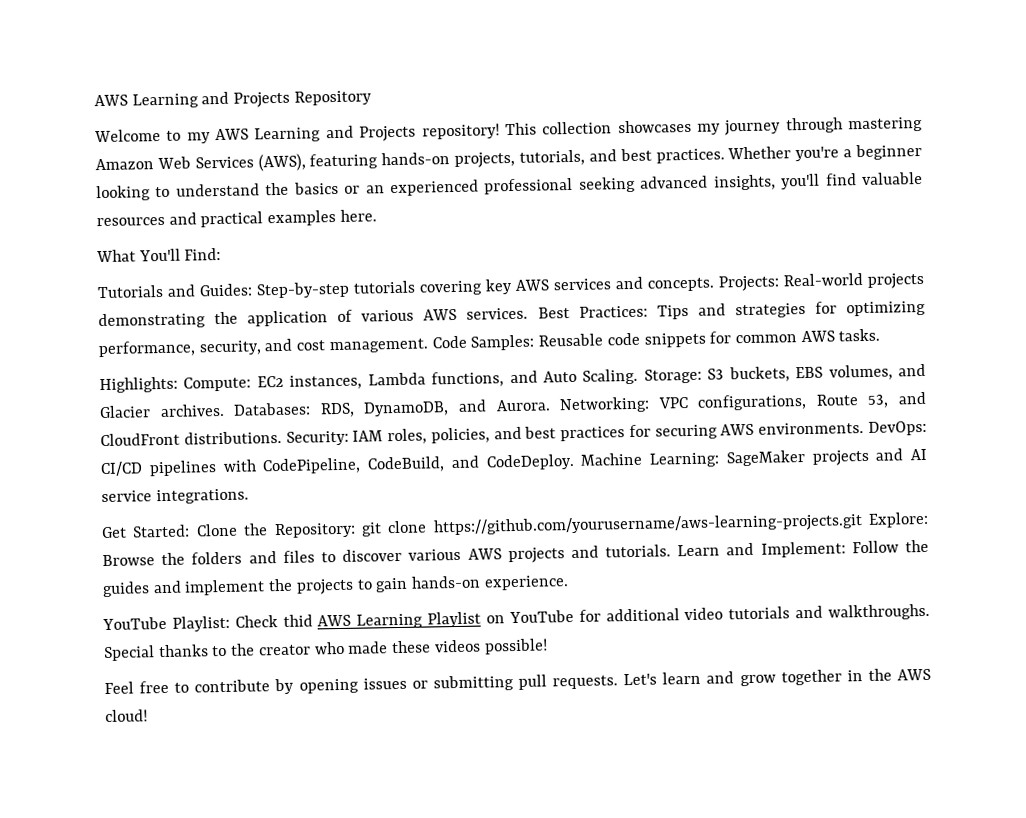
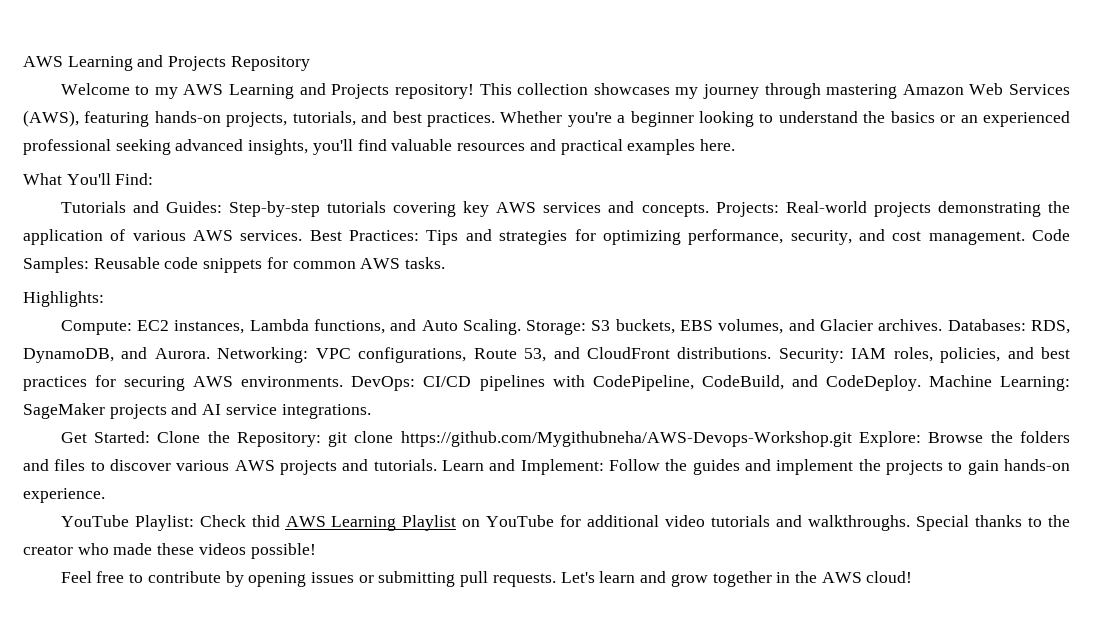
- Highlights: Compute: EC2 instances, Lambda functions, and Auto Scaling.
+ Highlights:
+ Compute: EC2 instances, Lambda functions, and Auto Scaling.
- Get Started: Clone the Repository: git clone https://github.com/yourusername/aws-learning-projects.git Explore: Browse the folders and files to discover various AWS projects and tutorials.
+ Get Started: Clone the Repository: git clone https://github.com/Mygithubneha/AWS-Devops-Workshop.git Explore: Browse the folders and files to discover various AWS projects and tutorials.

